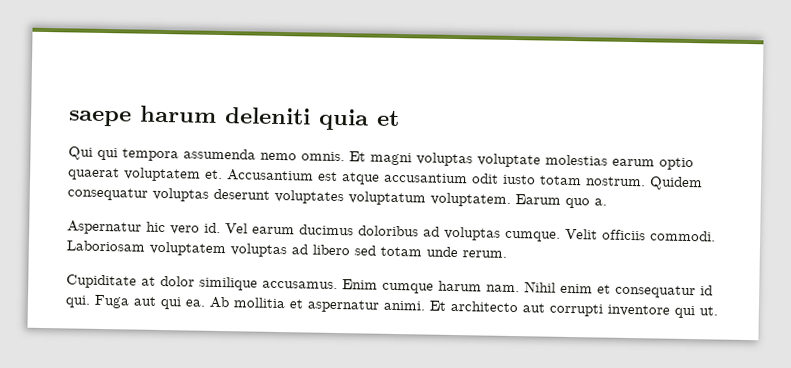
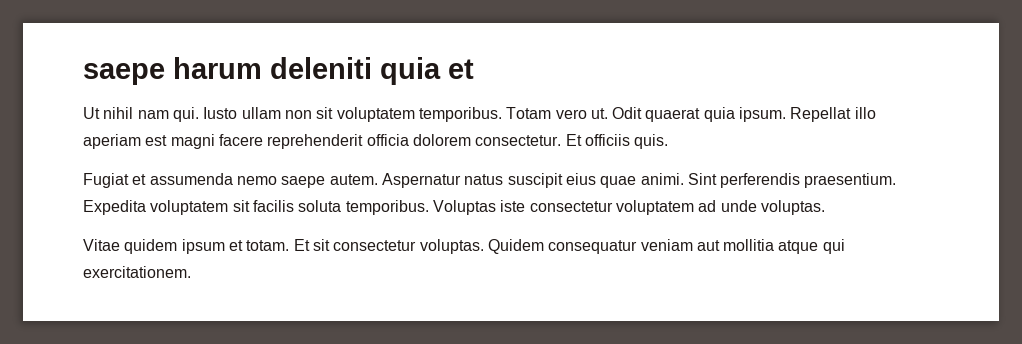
- Qui qui tempora assumenda nemo omnis. Et magni voluptas voluptate molestias earum optio quaerat voluptatem et. Accusantium est atque accusantium odit iusto totam nostrum. Quidem consequatur voluptas deserunt voluptates voluptatum voluptatem. Earum quo a.
- Aspernatur hic vero id. Vel earum ducimus doloribus ad voluptas cumque. Velit officiis commodi. Laboriosam voluptatem voluptas ad libero sed totam unde rerum.
- Cupiditate at dolor similique accusamus. Enim cumque harum nam. Nihil enim et consequatur id qui. Fuga aut qui ea. Ab mollitia et aspernatur animi. Et architecto aut corrupti inventore qui ut.
+ Ut nihil nam qui. Iusto ullam non sit voluptatem temporibus. Totam vero ut. Odit quaerat quia ipsum. Repellat illo aperiam est magni facere reprehenderit officia dolorem consectetur. Et officiis quis.
+ Fugiat et assumenda nemo saepe autem. Aspernatur natus suscipit eius quae animi. Sint perferendis praesentium. Expedita voluptatem sit facilis soluta temporibus. Voluptas iste consectetur voluptatem ad unde voluptas.
+ Vitae quidem ipsum et totam. Et sit consectetur voluptas. Quidem consequatur veniam aut mollitia atque qui exercitationem.

